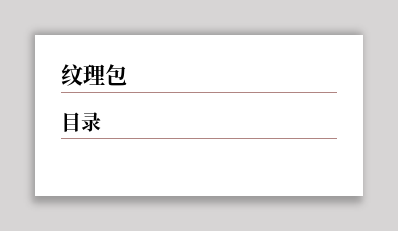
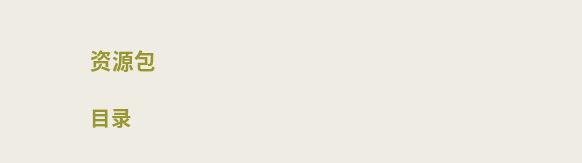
- 纹理包
+ 资源包

